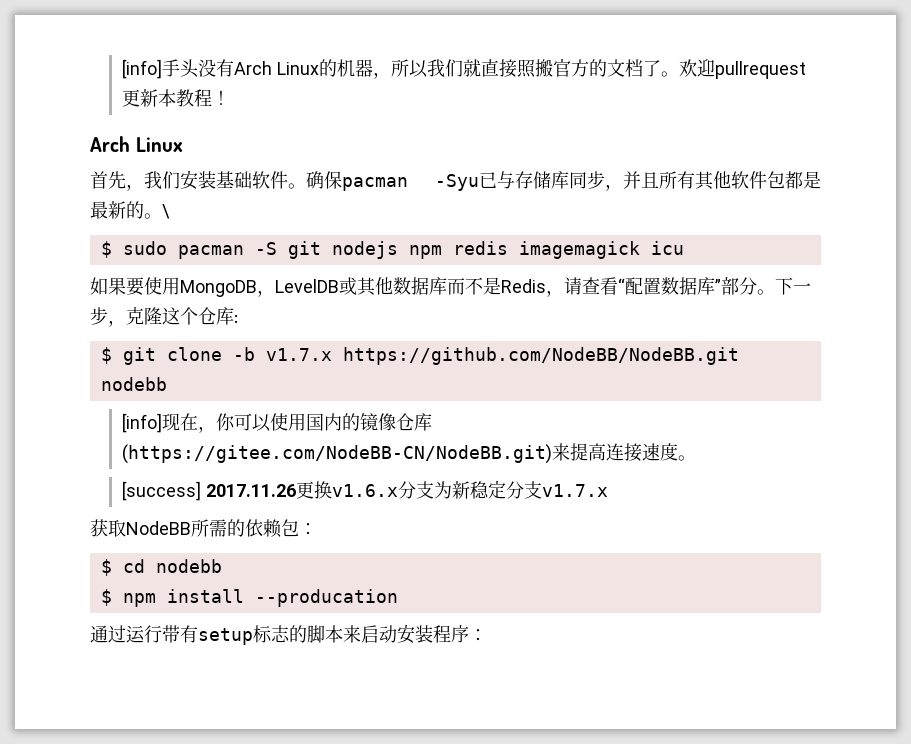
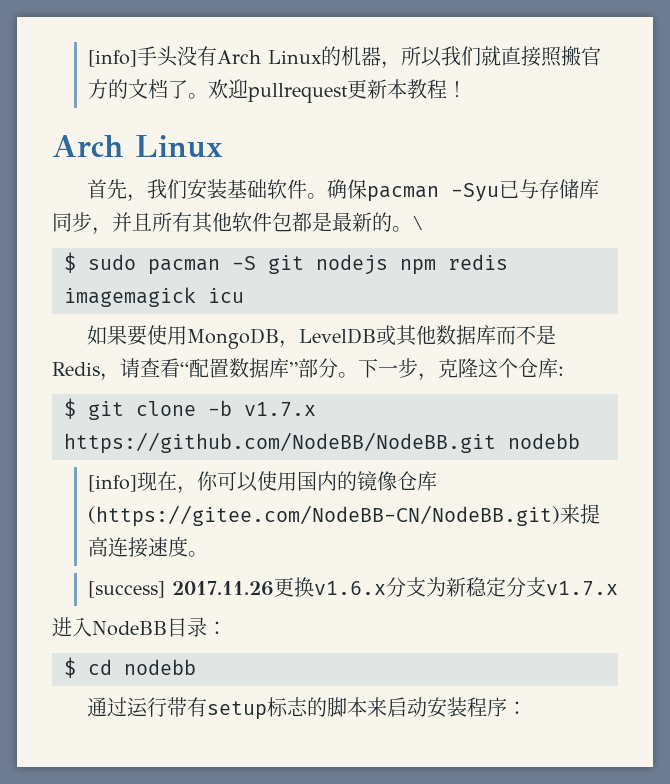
- 获取NodeBB所需的依赖包：
+ 进入NodeBB目录：
- $ npm install --producation

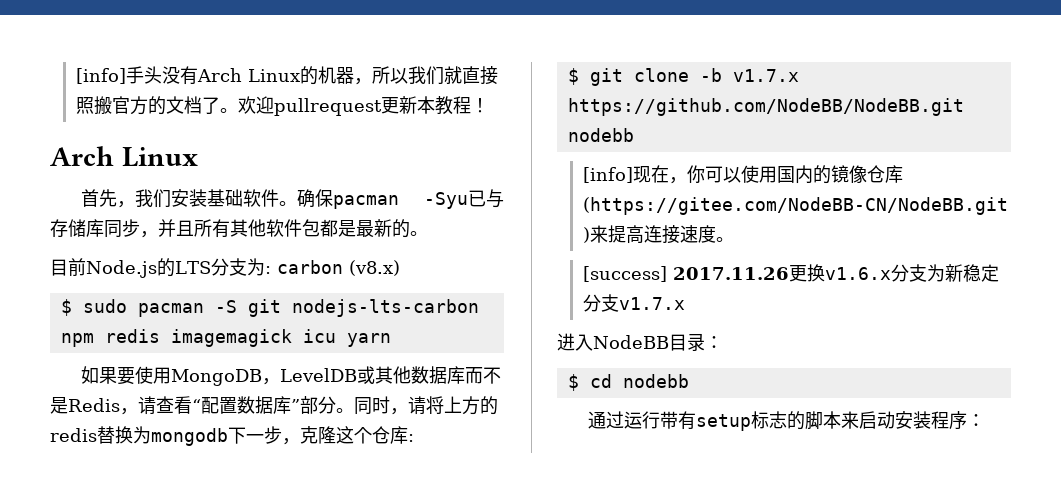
- 确保pacman -Syu已与存储库同步，并且所有其他软件包都是最新的。\
+ 确保pacman -Syu已与存储库同步，并且所有其他软件包都是最新的。
+ 目前Node.js的LTS分支为: carbon (v8.x)
- $ sudo pacman -S git nodejs npm redis imagemagick icu
+ $ sudo pacman -S git nodejs-lts-carbon npm redis imagemagick icu yarn
- 下一步，克隆这个仓库:
+ 同时，请将上方的redis替换为mongodb下一步，克隆这个仓库:

